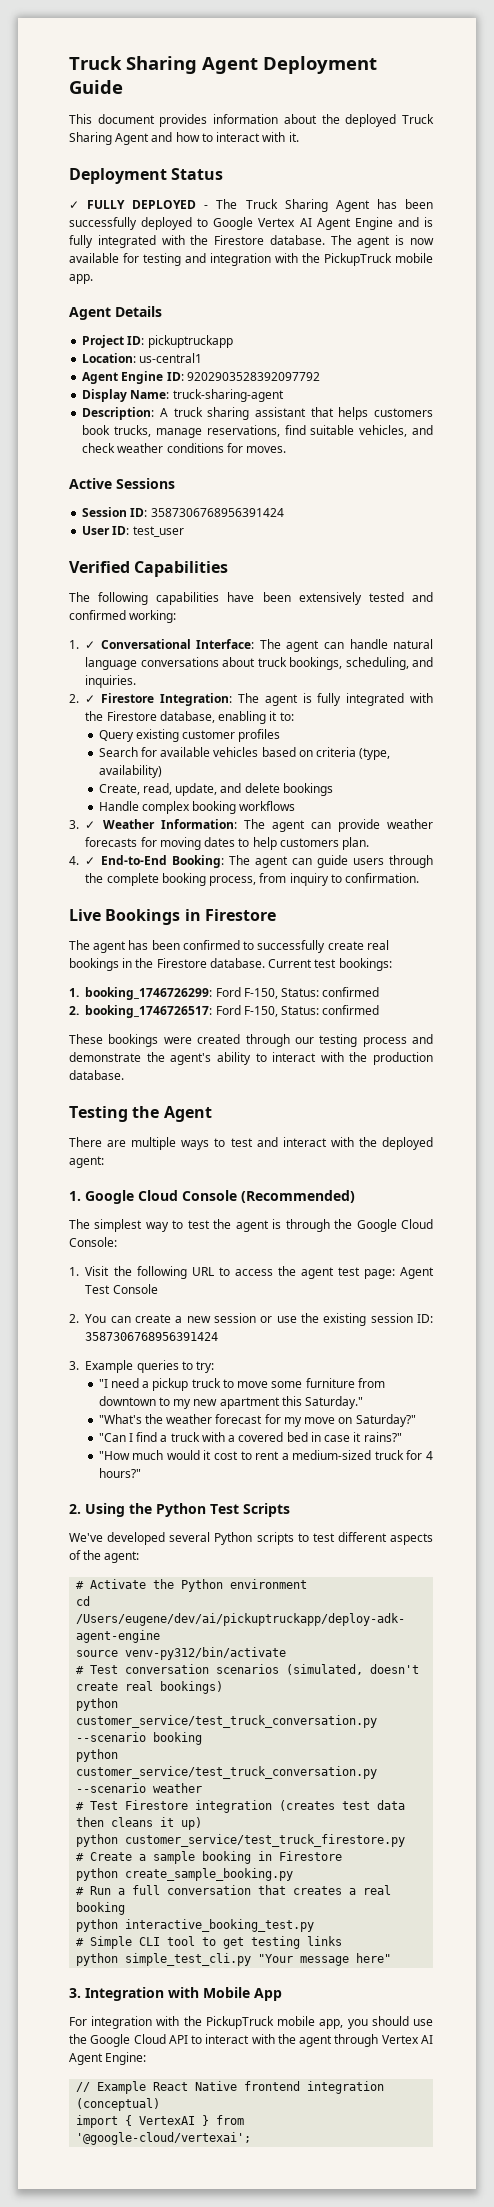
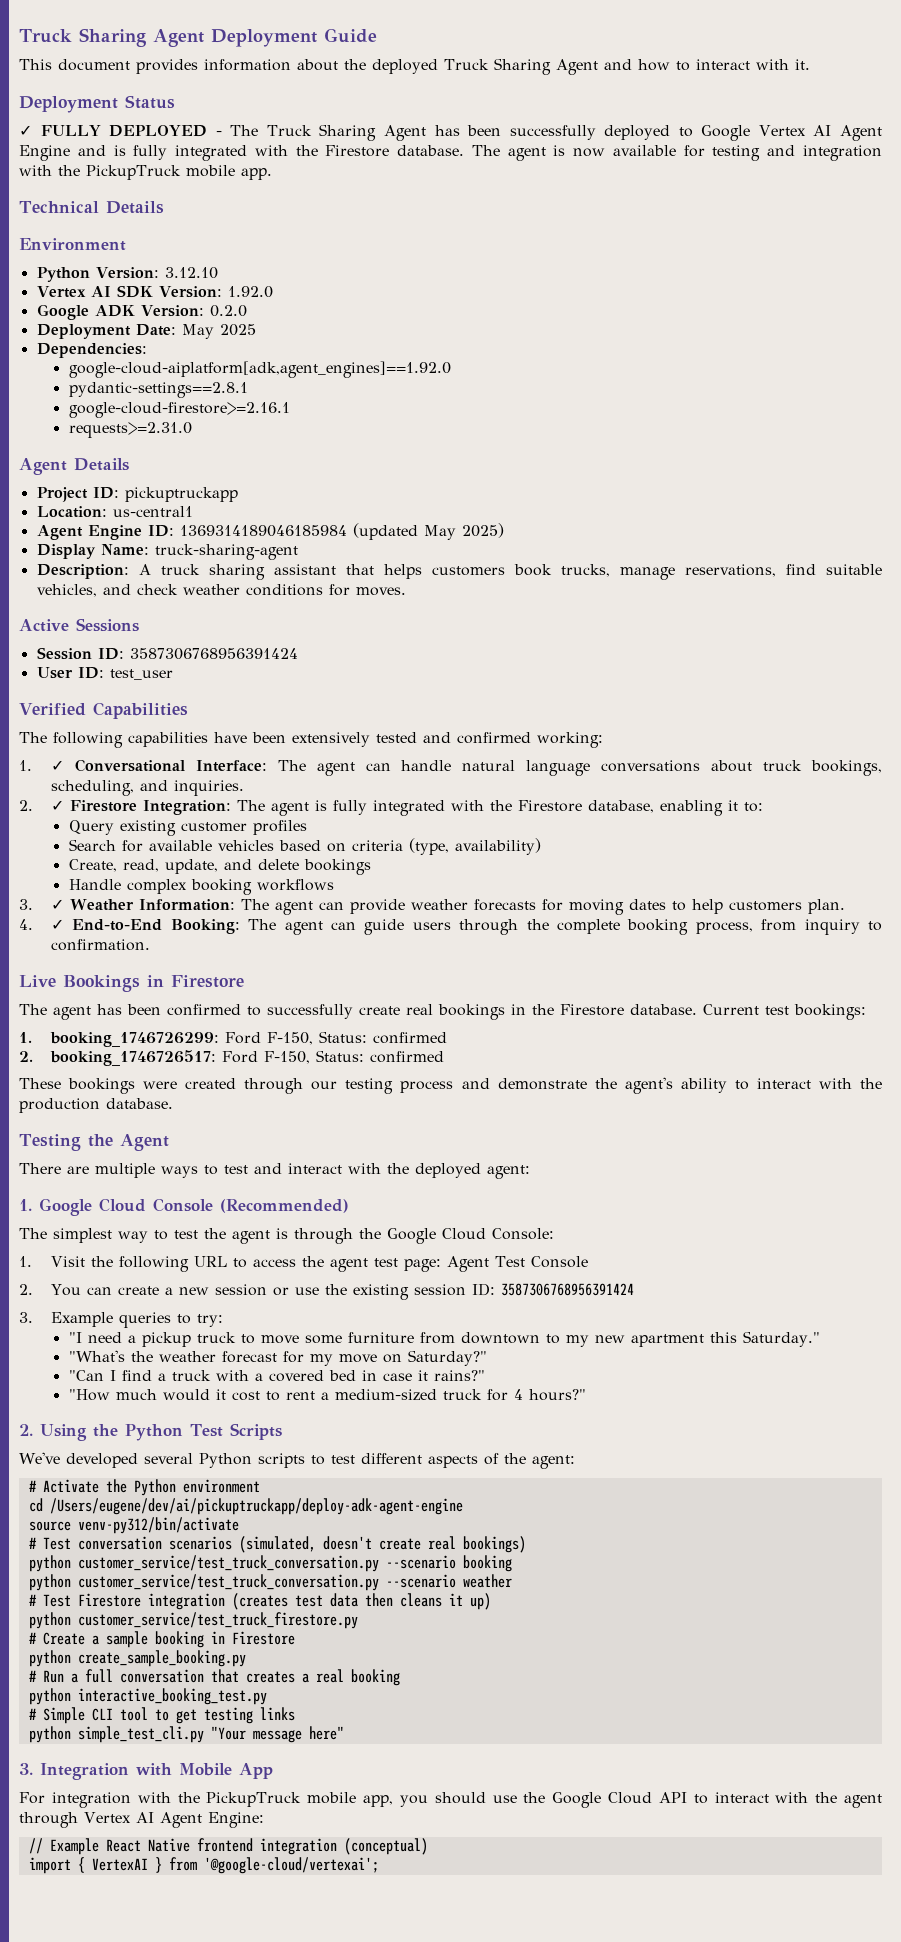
+ Technical Details
+ Environment
+ Python Version: 3.12.10
+ Vertex AI SDK Version: 1.92.0
+ Google ADK Version: 0.2.0
+ Deployment Date: May 2025
+ Dependencies:
+ google-cloud-aiplatform[adk,agent_engines]==1.92.0
+ pydantic-settings==2.8.1
+ google-cloud-firestore>=2.16.1
+ requests>=2.31.0
- Agent Engine ID: 9202903528392097792
+ Agent Engine ID: 1369314189046185984 (updated May 2025)

